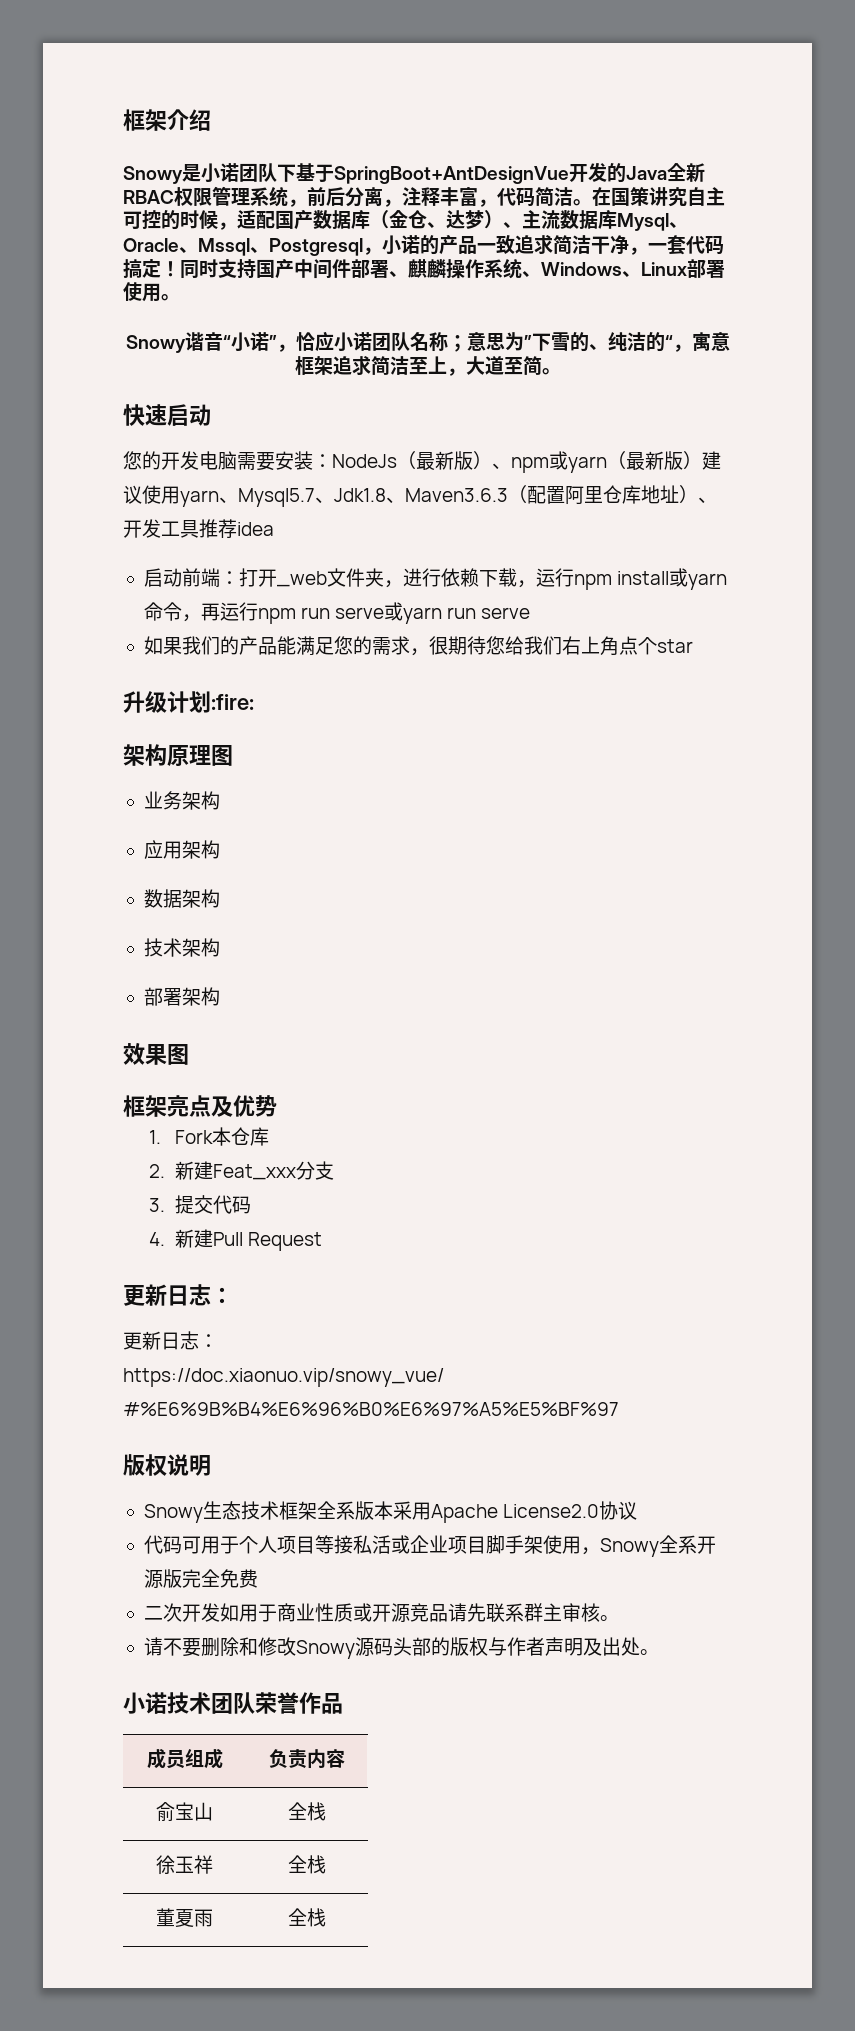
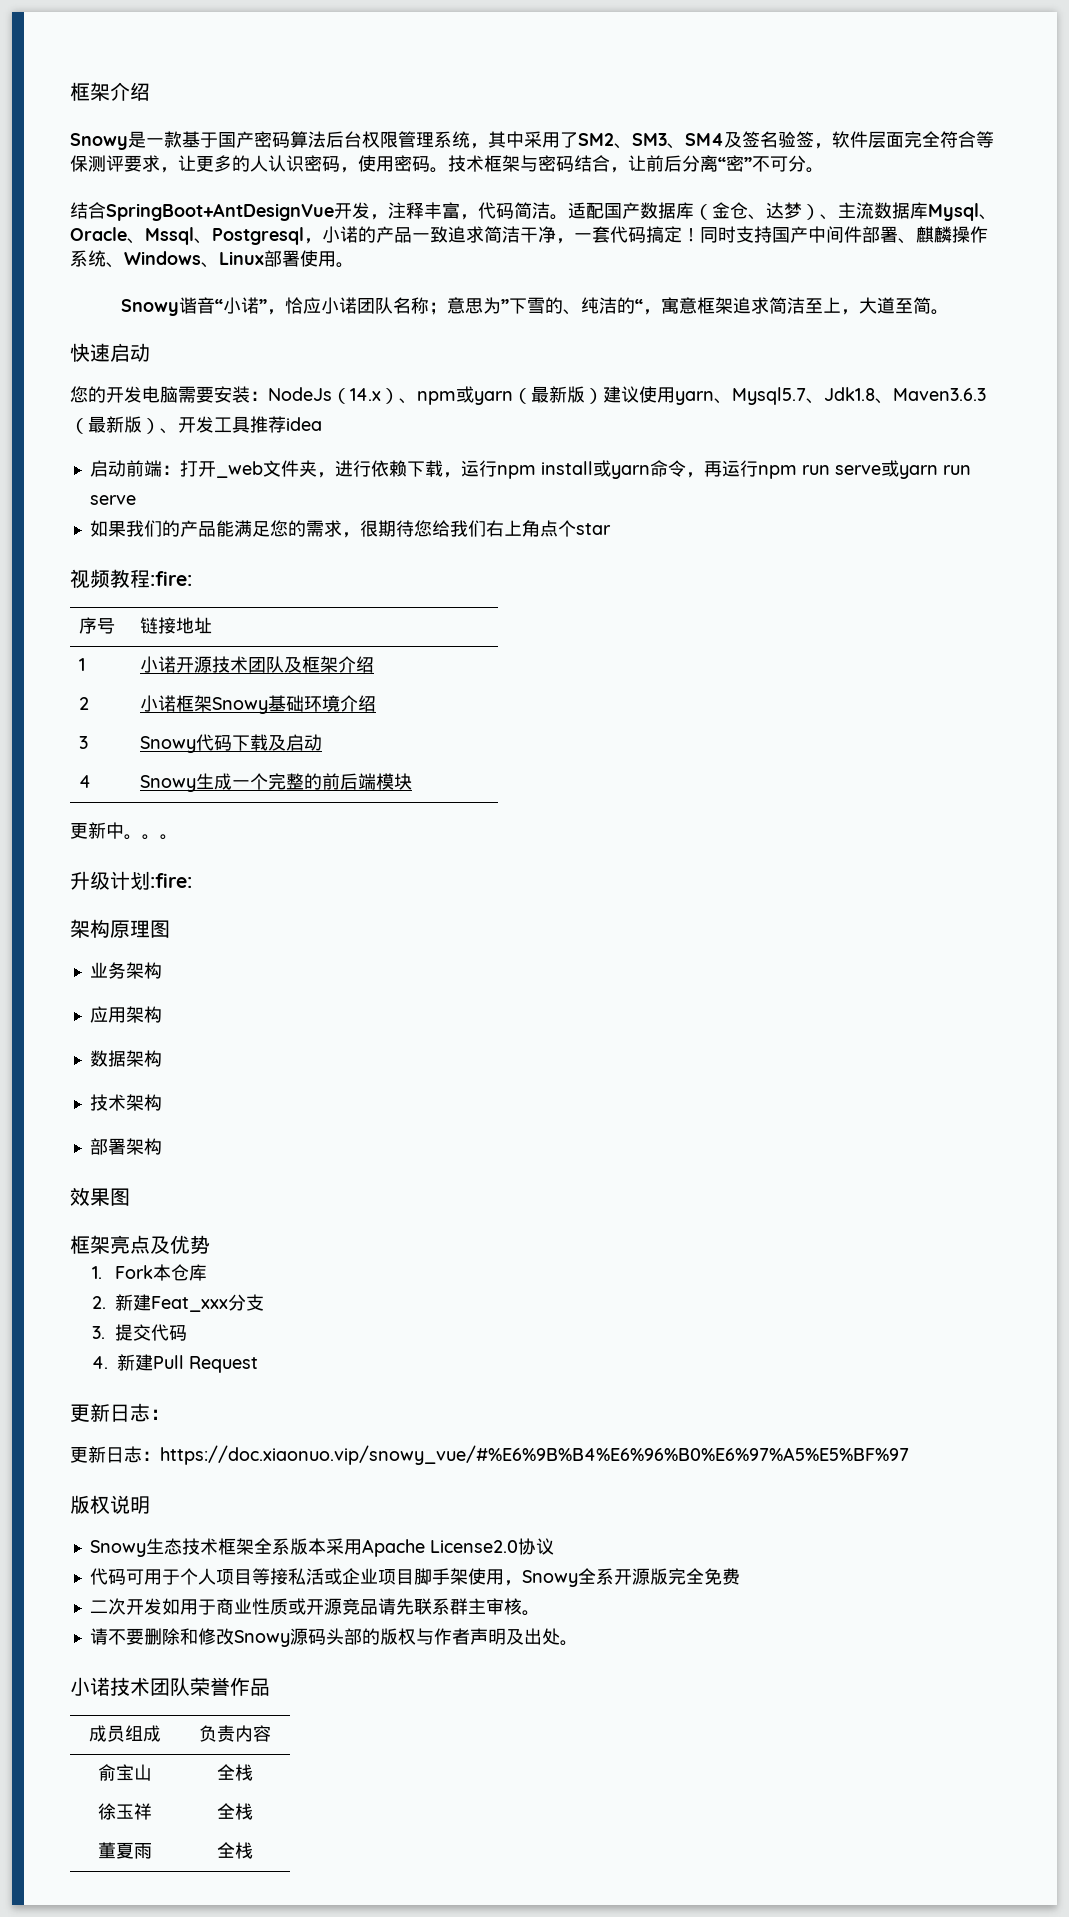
- Snowy是小诺团队下基于SpringBoot+AntDesignVue开发的Java全新RBAC权限管理系统，前后分离，注释丰富，代码简洁。
+ Snowy是一款基于国产密码算法后台权限管理系统，其中采用了SM2、SM3、SM4及签名验签，软件层面完全符合等保测评要求，让更多的人认识密码，使用密码。技术框架与密码结合，让前后分离“密”不可分。
+ 结合SpringBoot+AntDesignVue开发，注释丰富，代码简洁。
- 在国策讲究自主可控的时候，适配国产数据库（金仓、达梦）、主流数据库Mysql、Oracle、Mssql、Postgresql，小诺的产品一致追求简洁干净，一套代码搞定！
+ 适配国产数据库（金仓、达梦）、主流数据库Mysql、Oracle、Mssql、Postgresql，小诺的产品一致追求简洁干净，一套代码搞定！
- 您的开发电脑需要安装：NodeJs（最新版）、npm或yarn（最新版）建议使用yarn、Mysql5.7、Jdk1.8、Maven3.6.3（配置阿里仓库地址）、开发工具推荐idea
+ 您的开发电脑需要安装：NodeJs（14.x）、npm或yarn（最新版）建议使用yarn、Mysql5.7、Jdk1.8、Maven3.6.3（最新版）、开发工具推荐idea
+ 视频教程:fire:
+ 序号 | 链接地址
+ 1 | 小诺开源技术团队及框架介绍
+ 2 | 小诺框架Snowy基础环境介绍
+ 3 | Snowy代码下载及启动
+ 4 | Snowy生成一个完整的前后端模块
+ 更新中。。。

